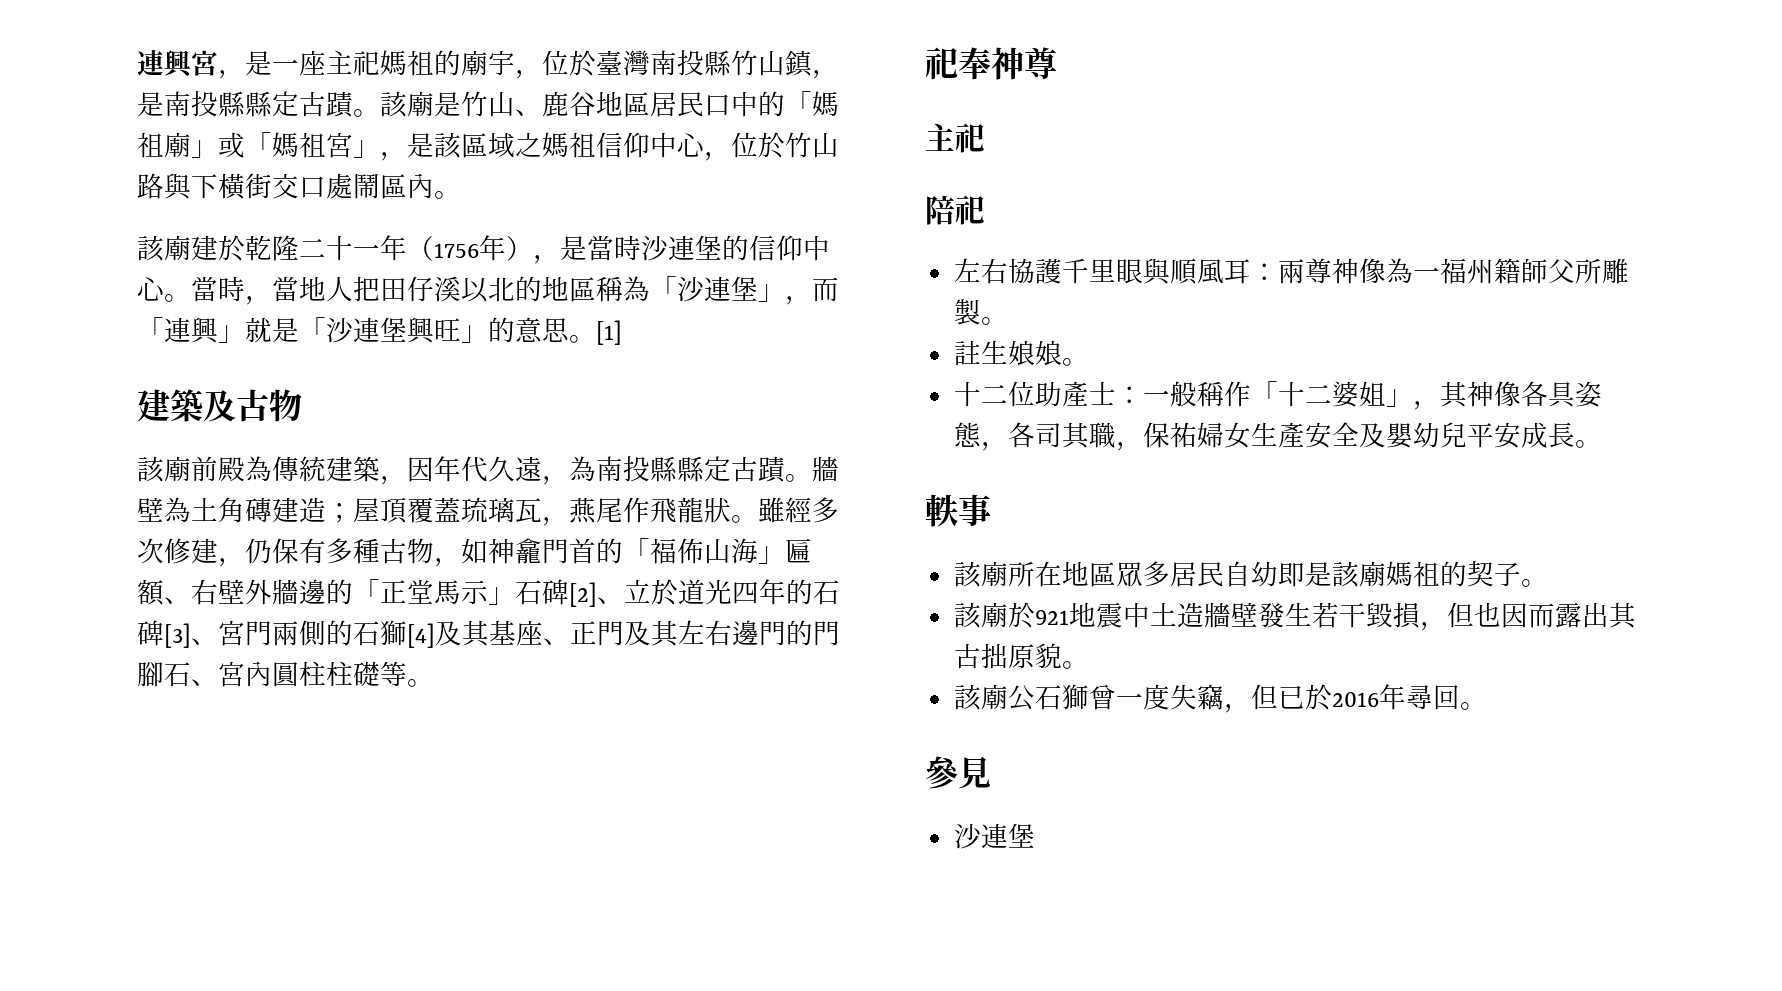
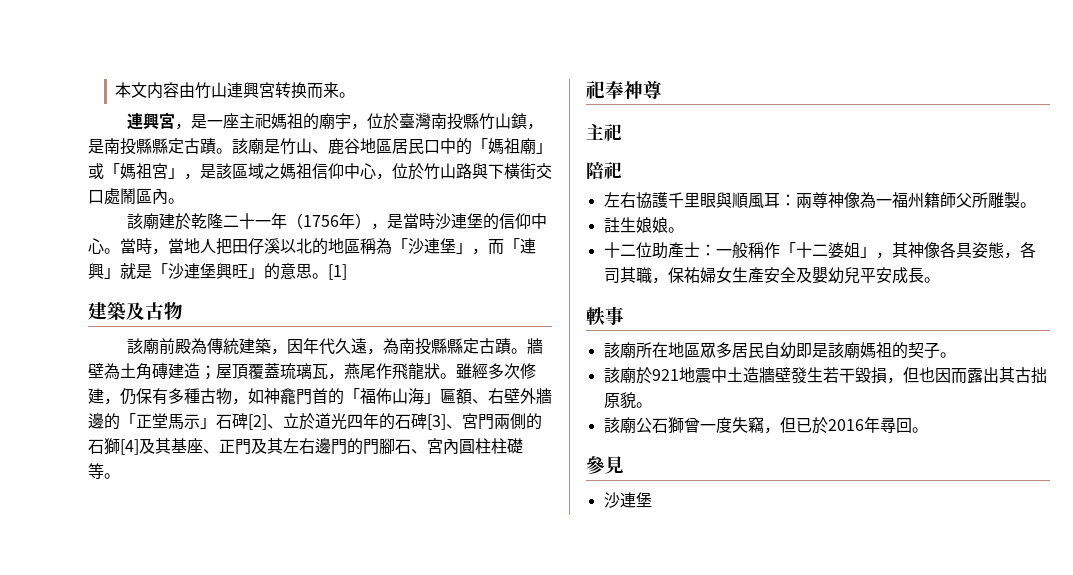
+ 本文内容由竹山連興宮转换而来。

